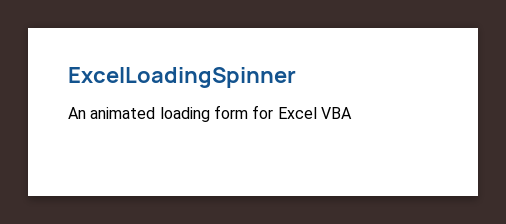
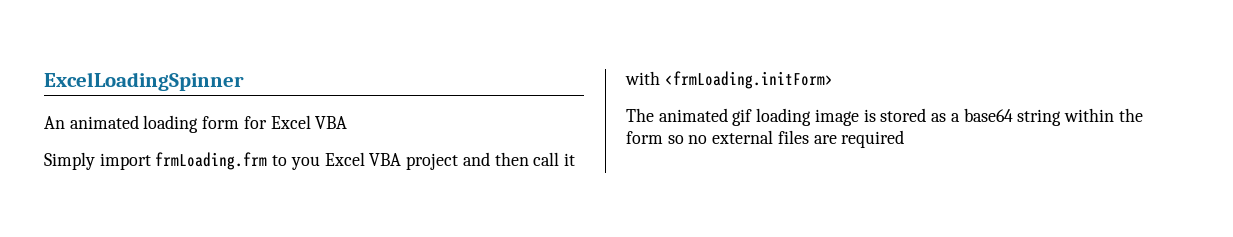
+ Simply import frmLoading.frm to you Excel VBA project and then call it with <frmLoading.initForm>
+ The animated gif loading image is stored as a base64 string within the form so no external files are required

